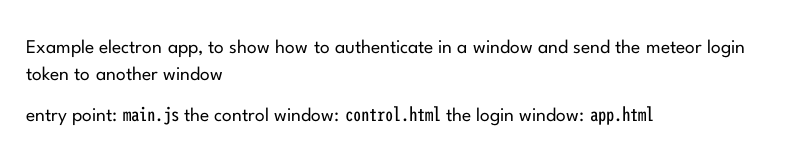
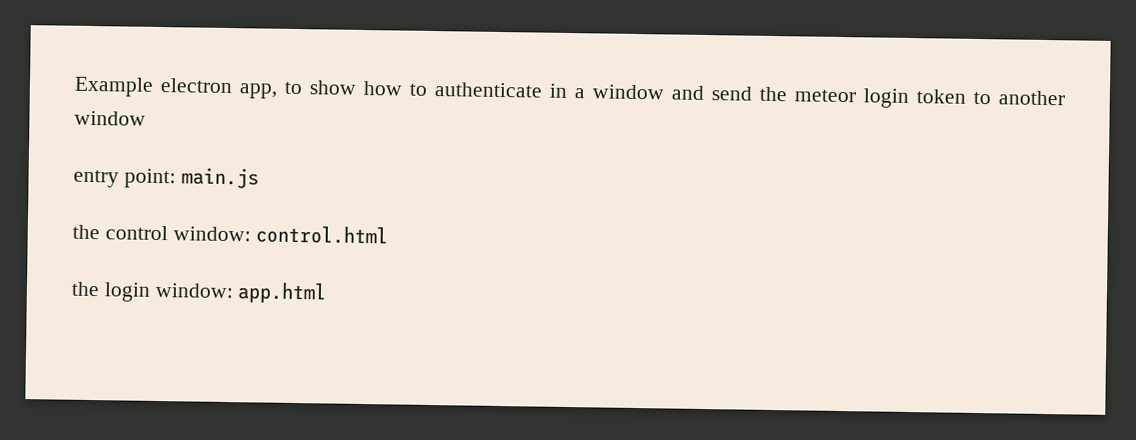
- entry point: main.js the control window: control.html the login window: app.html
+ entry point: main.js
+ the control window: control.html
+ the login window: app.html

